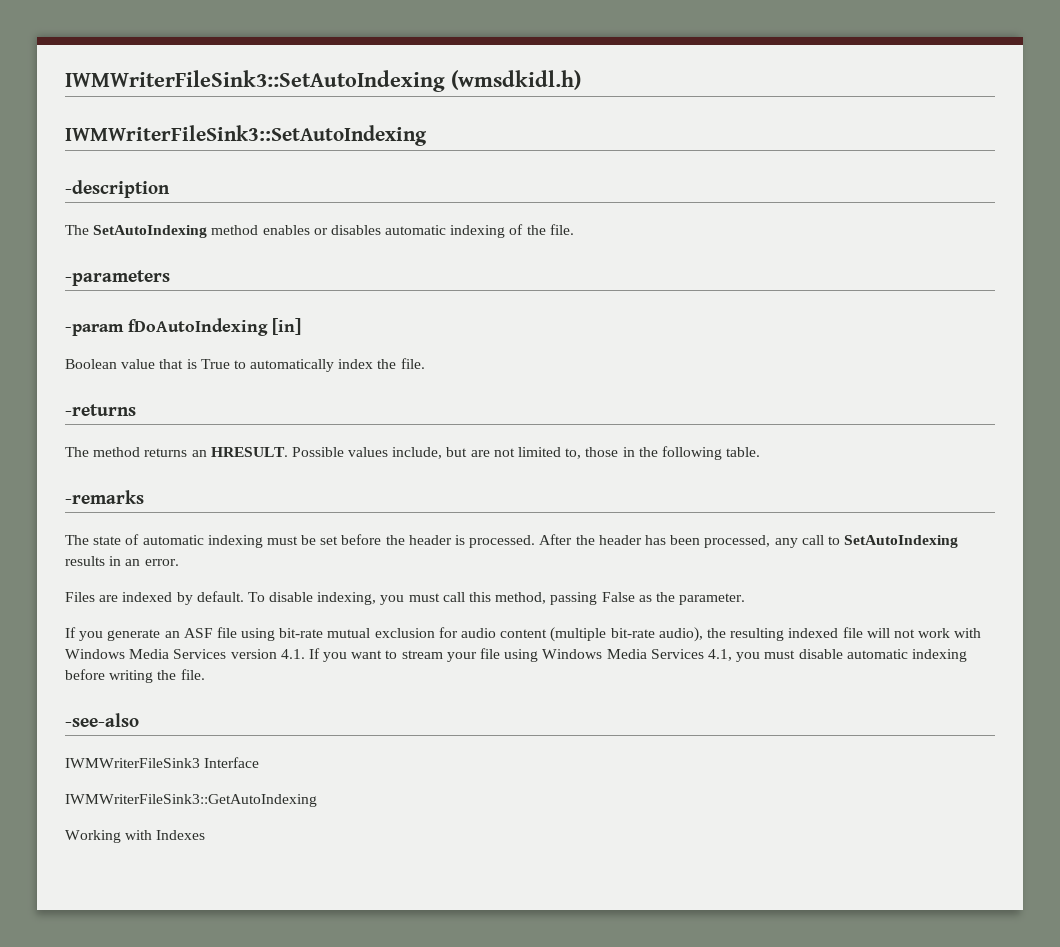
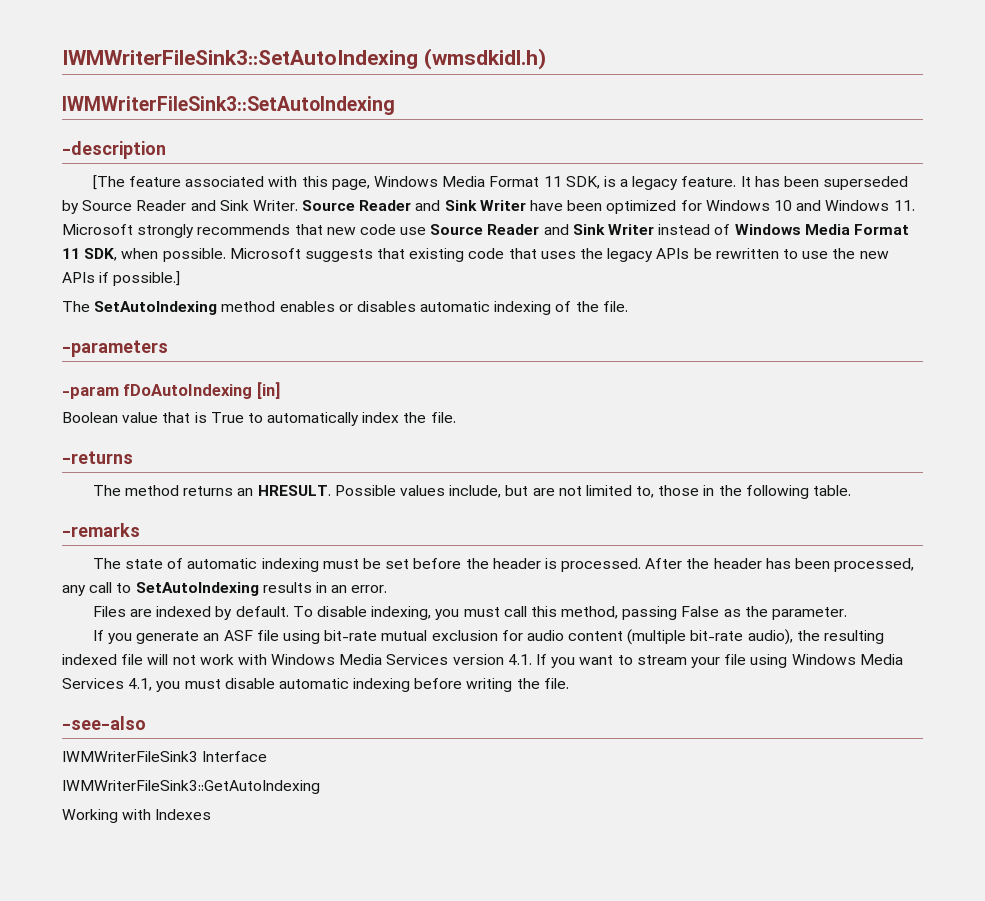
+ [The feature associated with this page, Windows Media Format 11 SDK, is a legacy feature. It has been superseded by Source Reader and Sink Writer. Source Reader and Sink Writer have been optimized for Windows 10 and Windows 11. Microsoft strongly recommends that new code use Source Reader and Sink Writer instead of Windows Media Format 11 SDK, when possible. Microsoft suggests that existing code that uses the legacy APIs be rewritten to use the new APIs if possible.]

